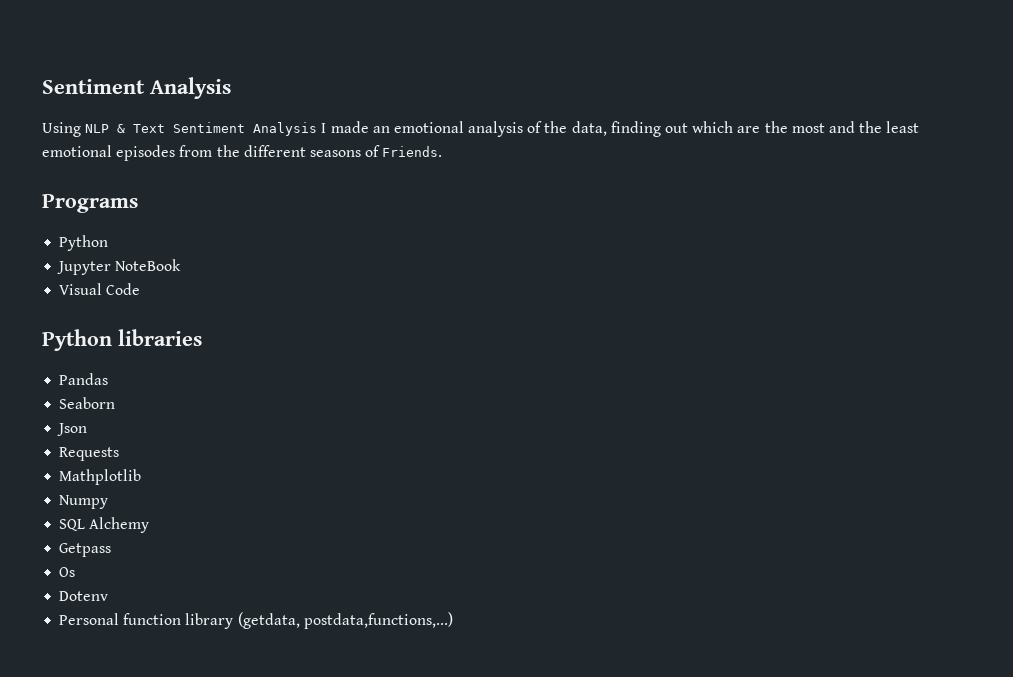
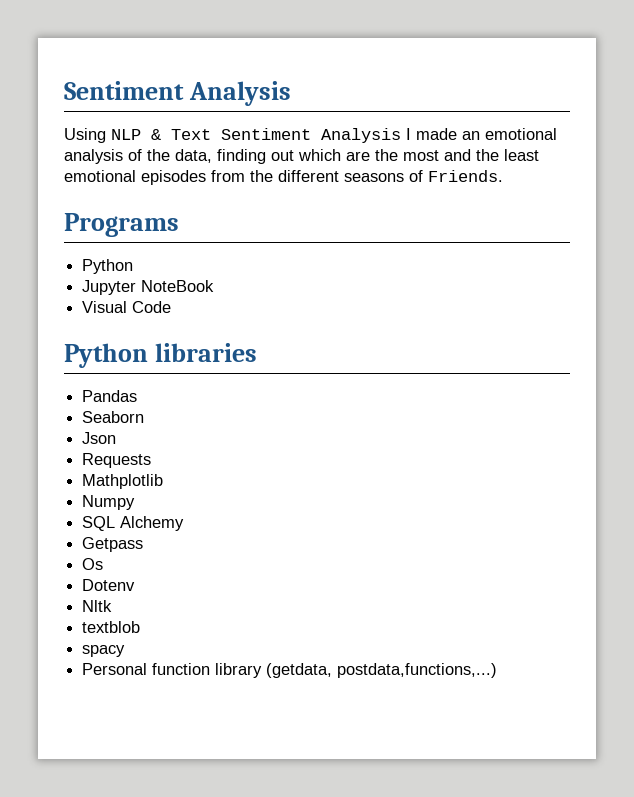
+ Nltk
+ textblob
+ spacy

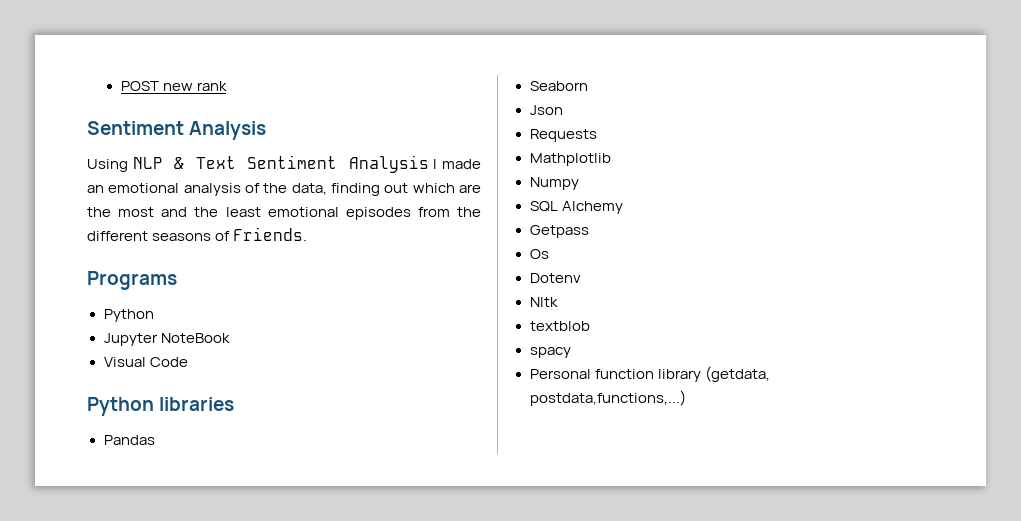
+ POST new rank

